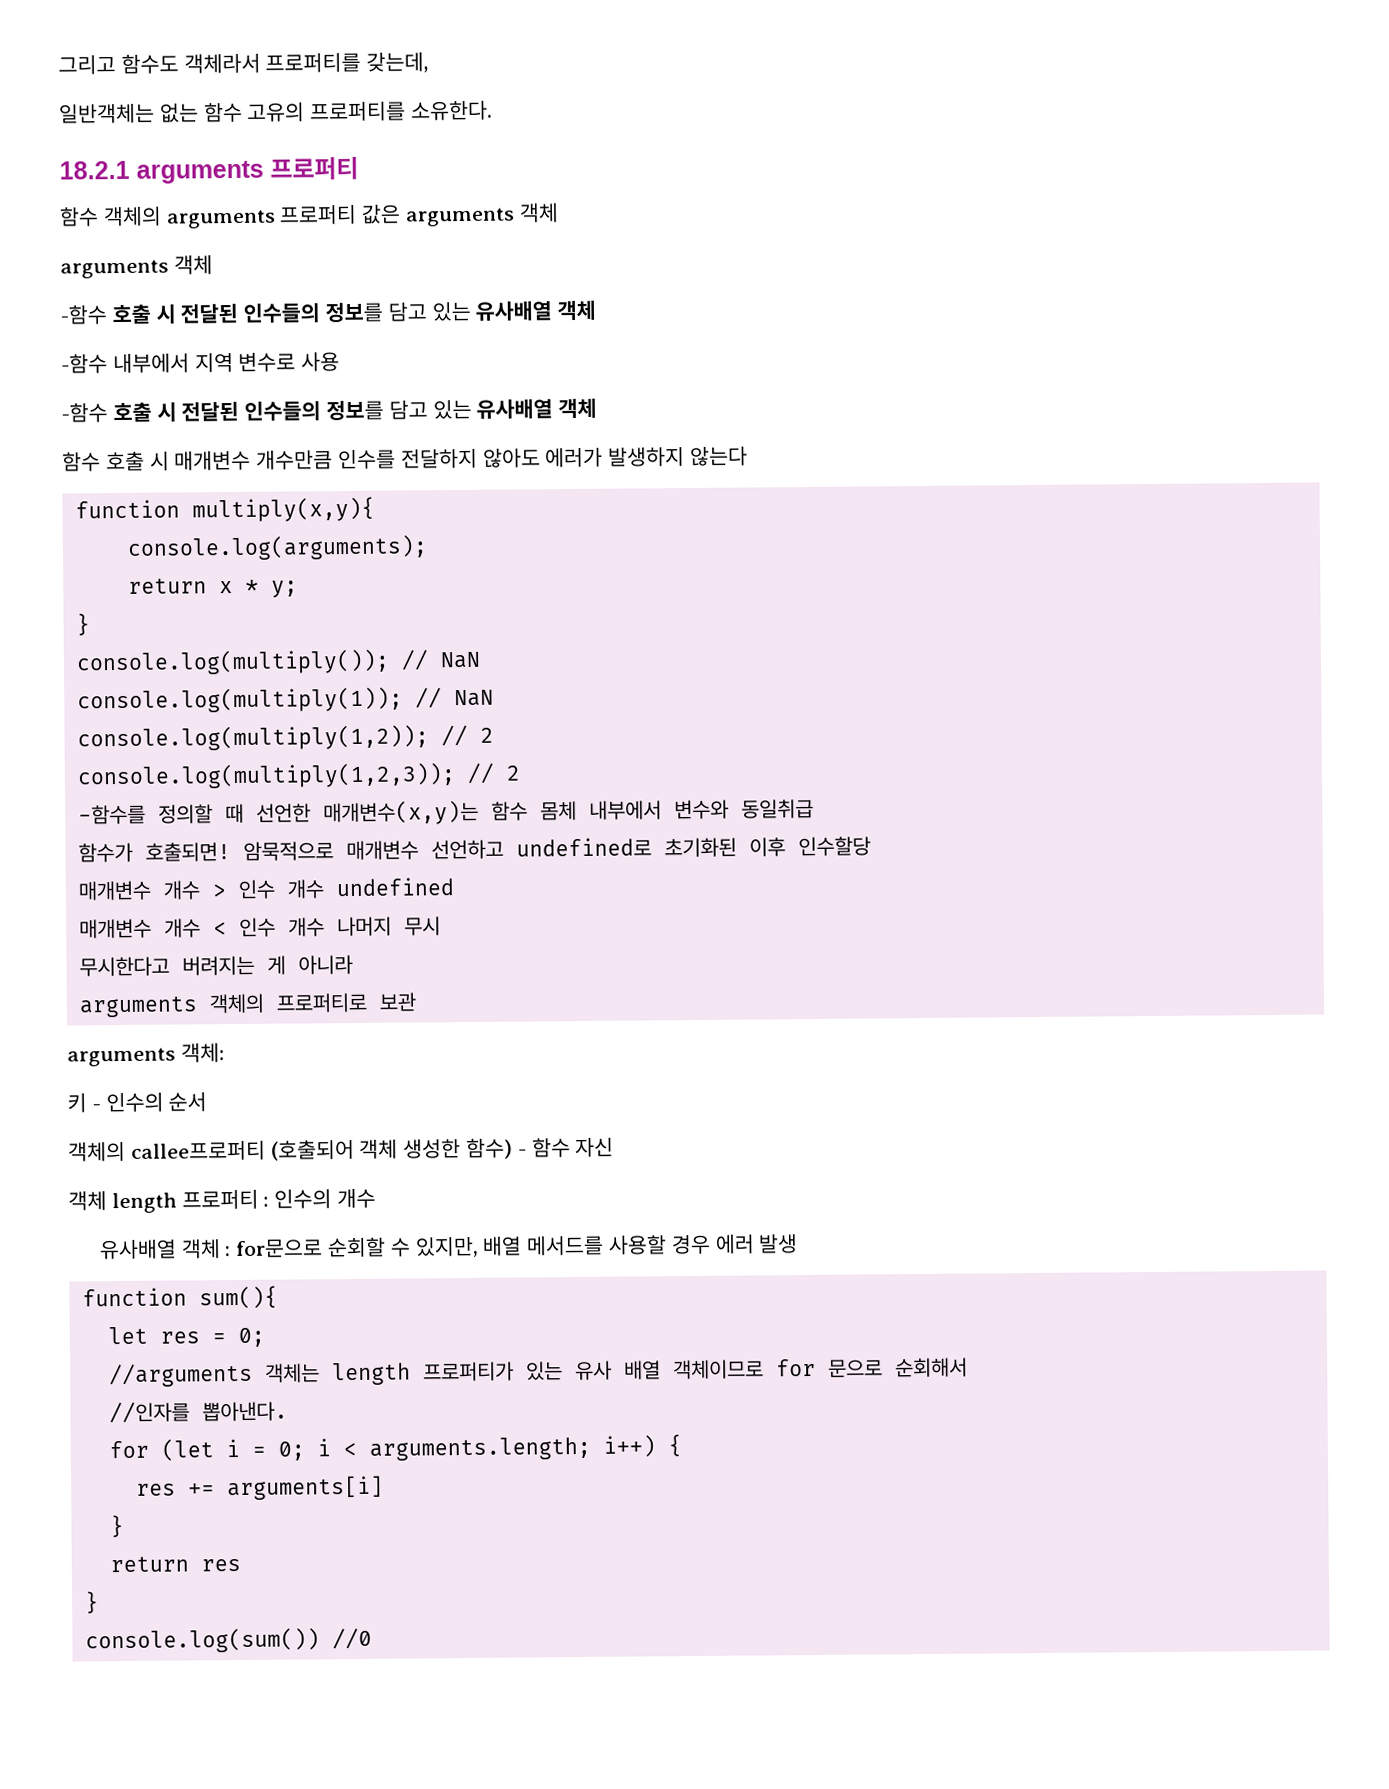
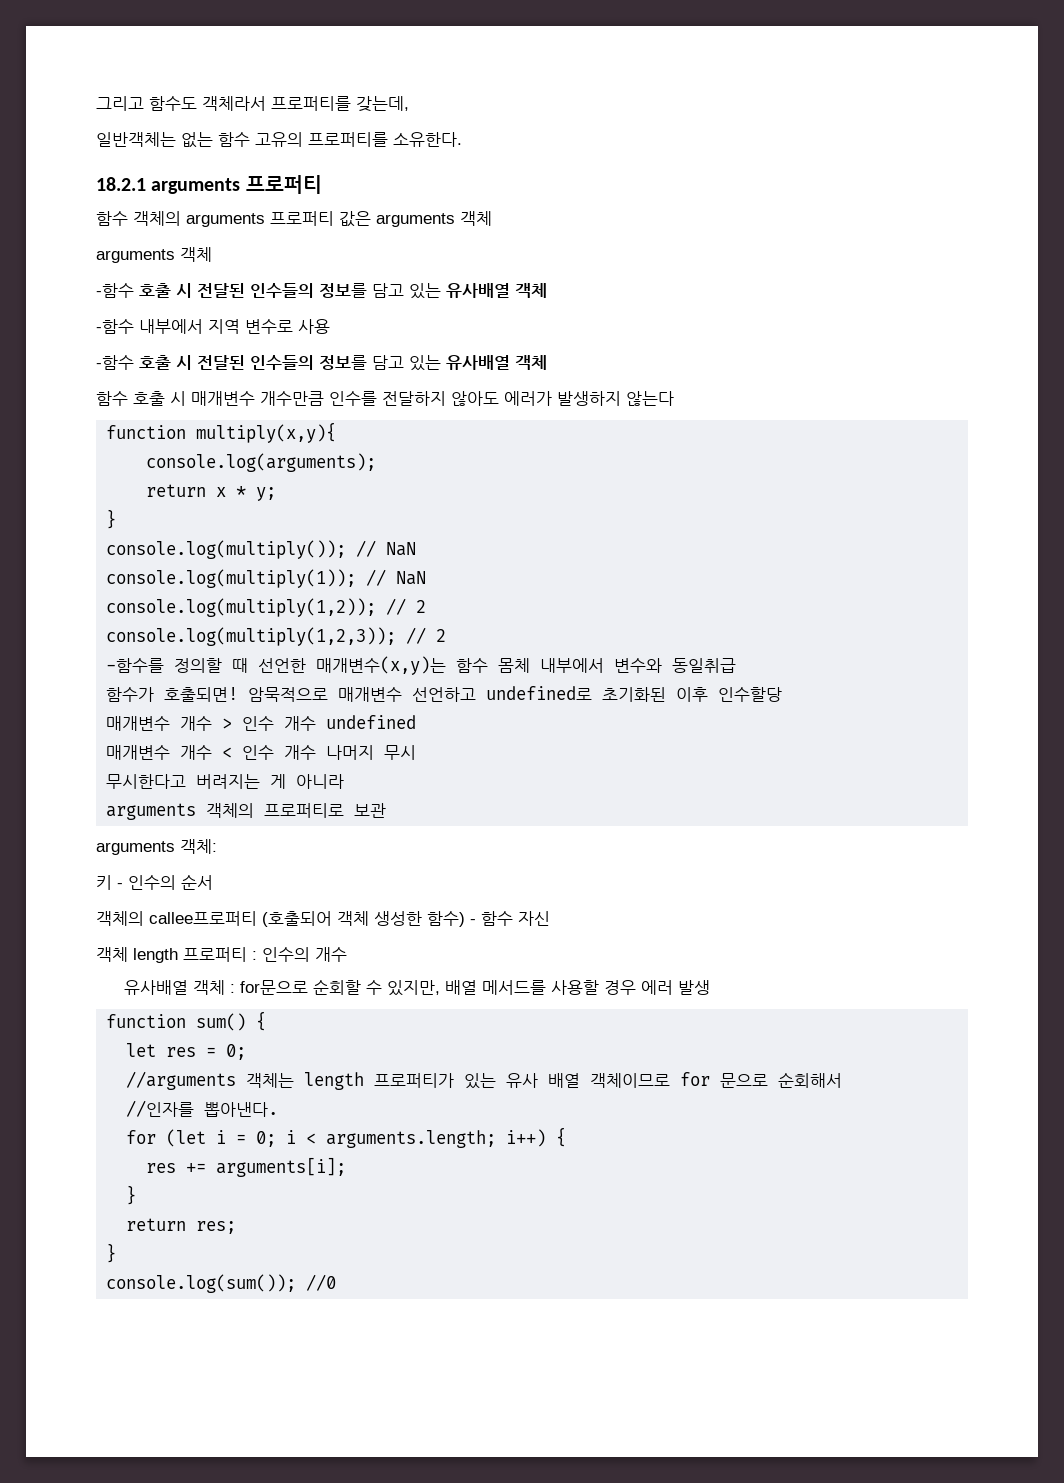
- function sum(){
+ function sum() {
- res += arguments[i]
+ res += arguments[i];
- return res
+ return res;
  }
- console.log(sum()) //0
+ console.log(sum()); //0

